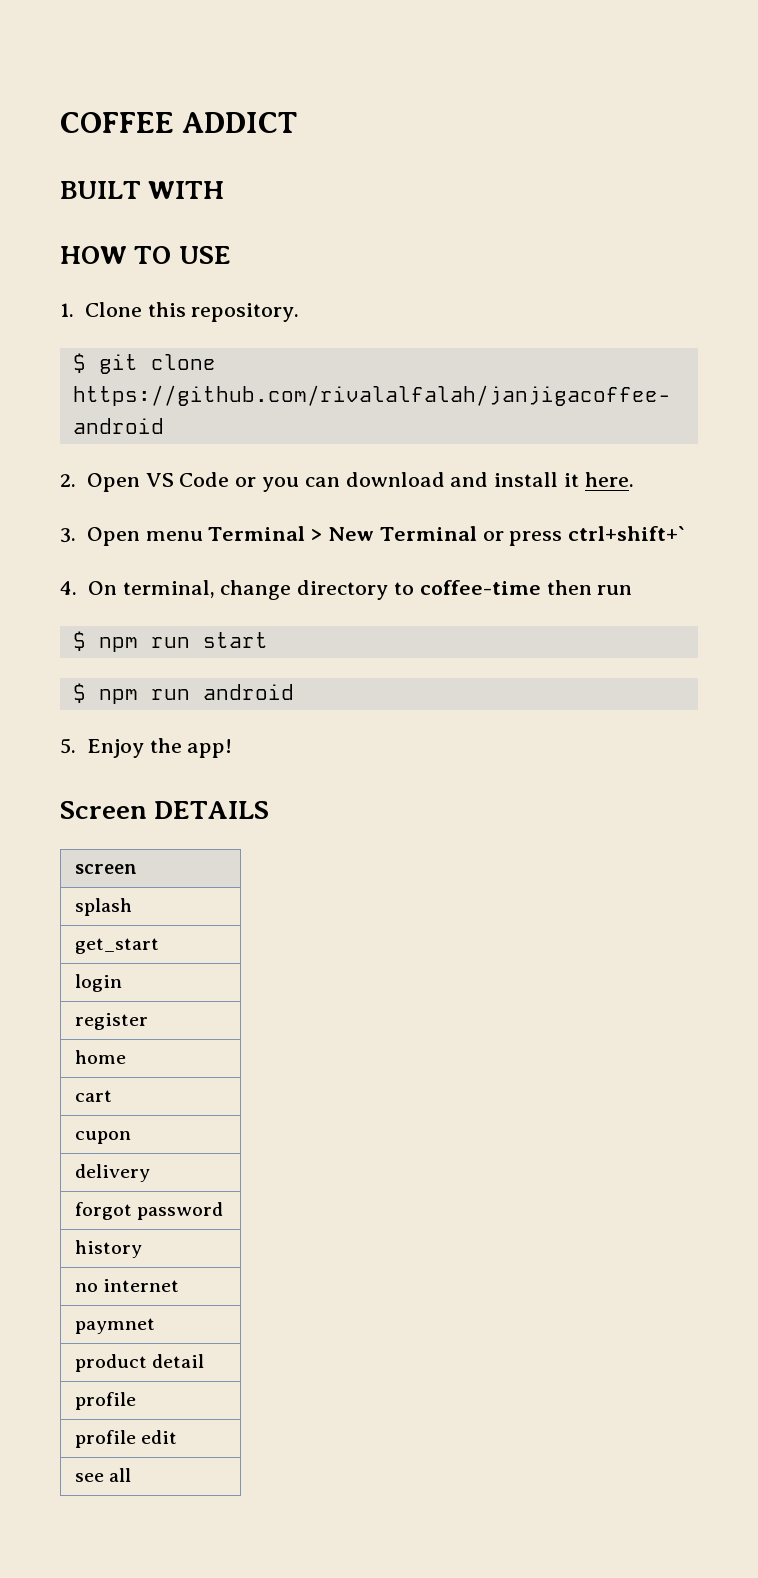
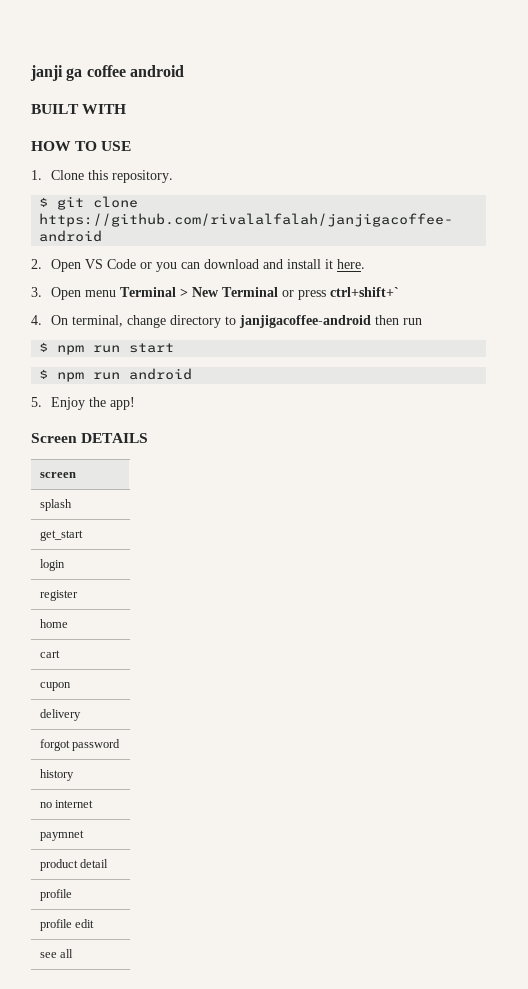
- COFFEE ADDICT
+ janji ga coffee android
- 4. On terminal, change directory to coffee-time then run
+ 4. On terminal, change directory to janjigacoffee-android then run

